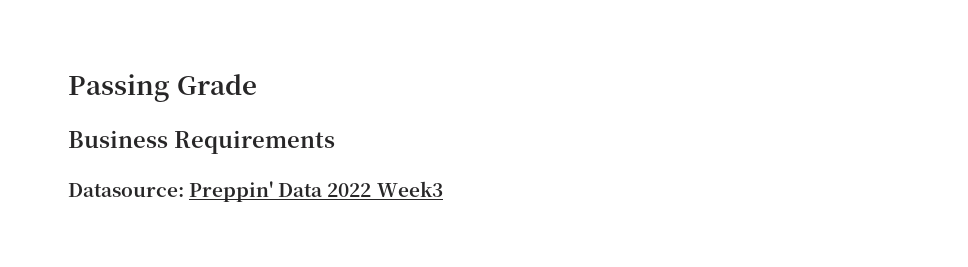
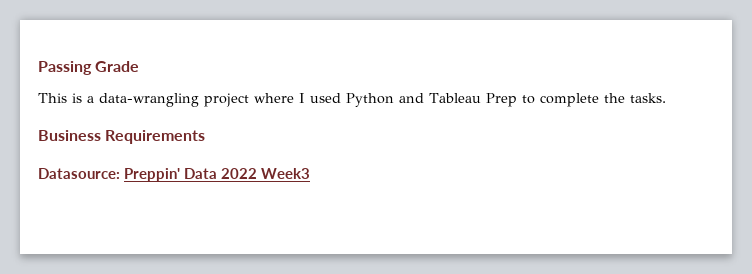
+ This is a data-wrangling project where I used Python and Tableau Prep to complete the tasks.

